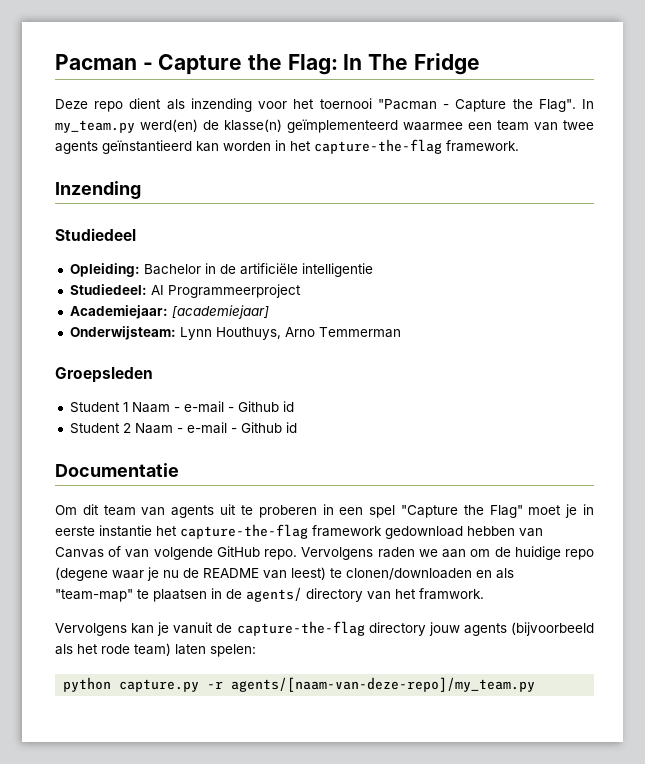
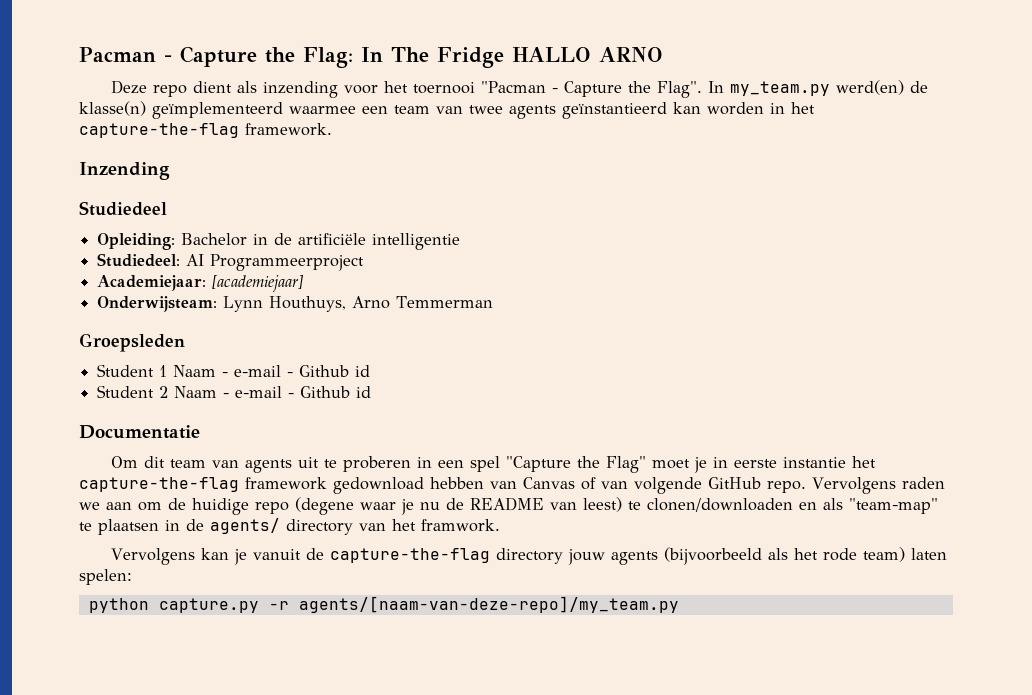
- Pacman - Capture the Flag: In The Fridge
+ Pacman - Capture the Flag: In The Fridge HALLO ARNO

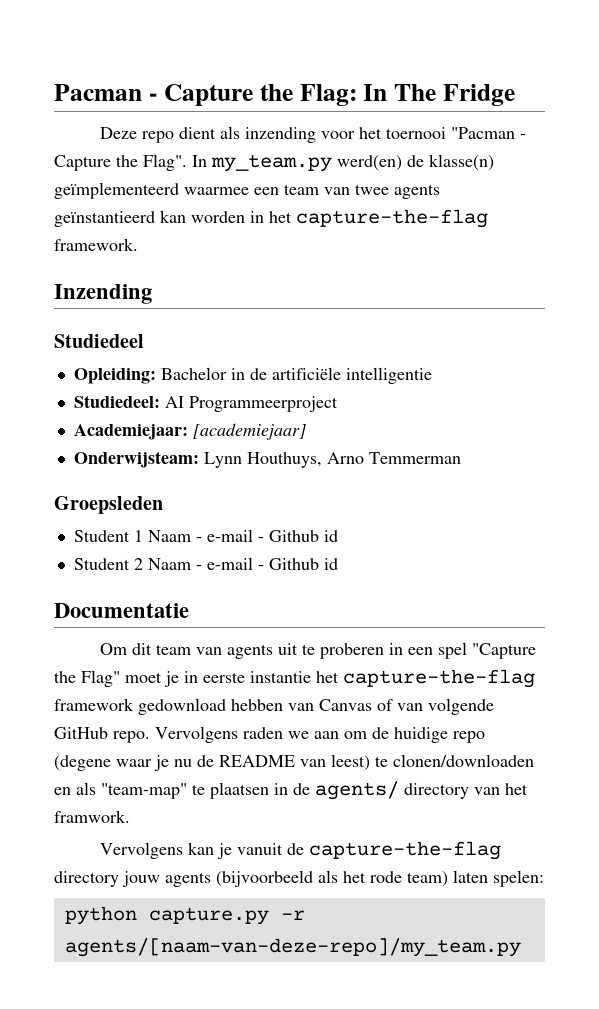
- Pacman - Capture the Flag: In The Fridge HALLO ARNO
+ Pacman - Capture the Flag: In The Fridge

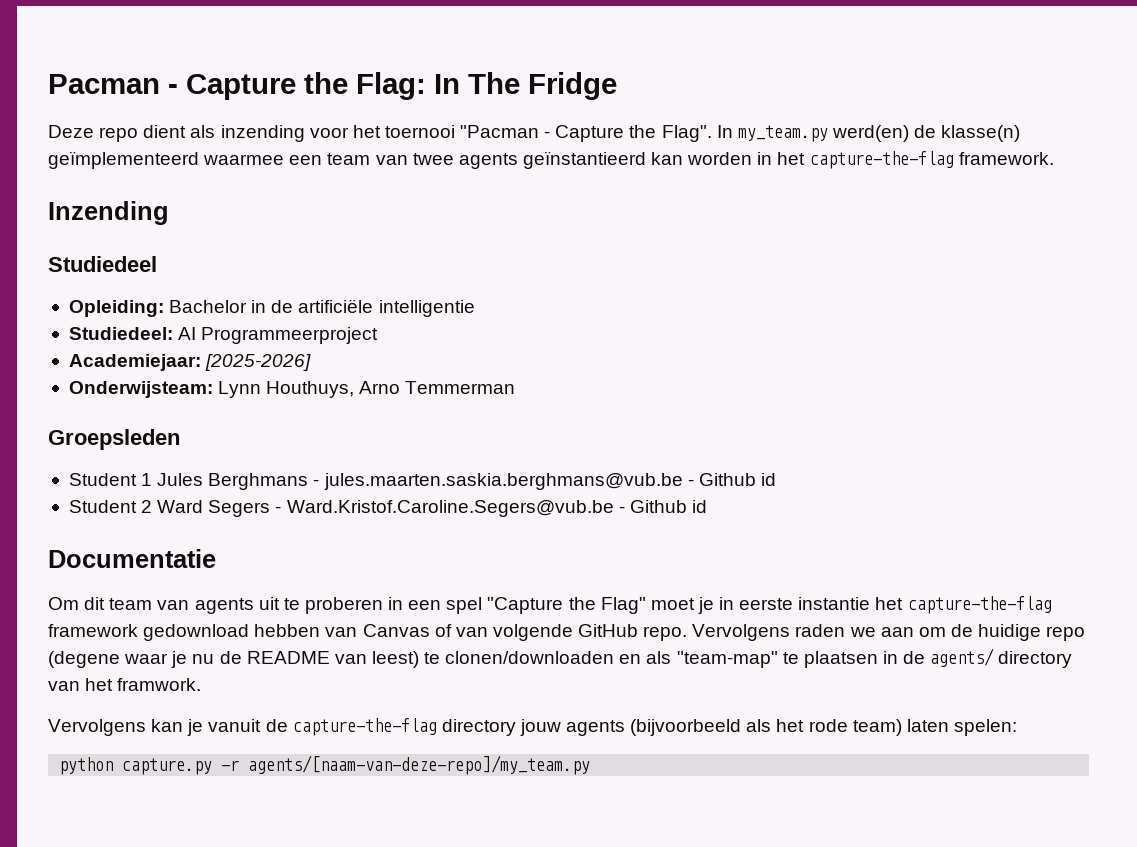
- Academiejaar: [academiejaar]
+ Academiejaar: [2025-2026]
- Student 1 Naam - e-mail - Github id
+ Student 1 Jules Berghmans - jules.maarten.saskia.berghmans@vub.be - Github id
- Student 2 Naam - e-mail - Github id
+ Student 2 Ward Segers - Ward.Kristof.Caroline.Segers@vub.be - Github id

